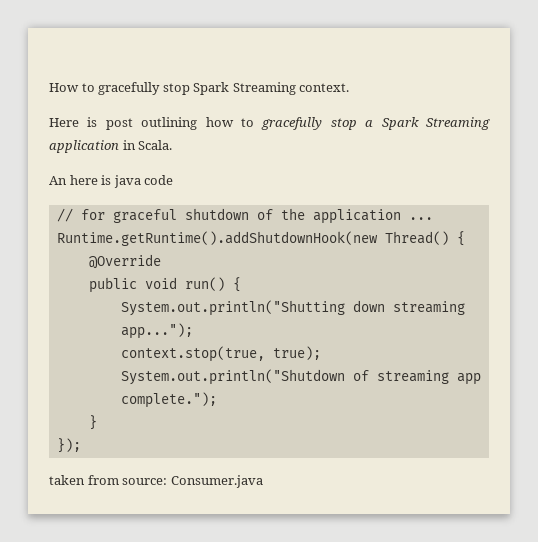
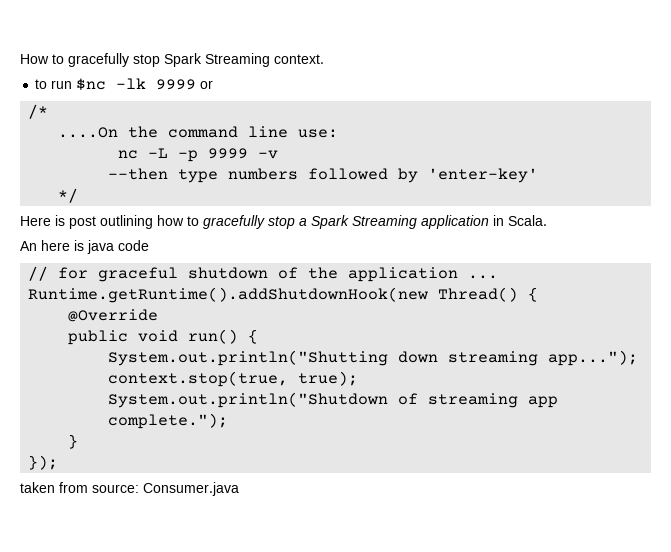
+ to run $nc -lk 9999 or
+ /*
+ ....On the command line use:
+ nc -L -p 9999 -v
+ --then type numbers followed by 'enter-key'
+ */

